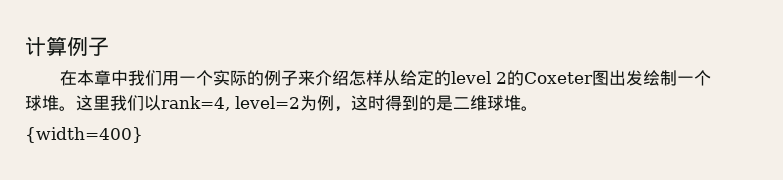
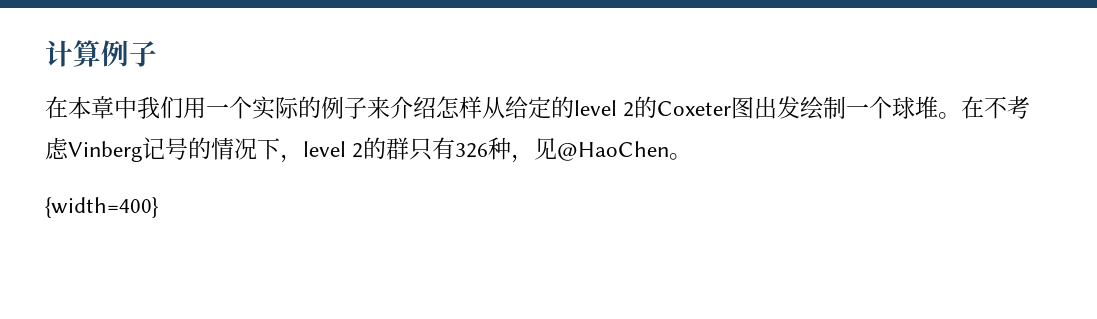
- 这里我们以rank=4, level=2为例，这时得到的是二维球堆。
+ 在不考虑Vinberg记号的情况下，level 2的群只有326种，见@HaoChen。

